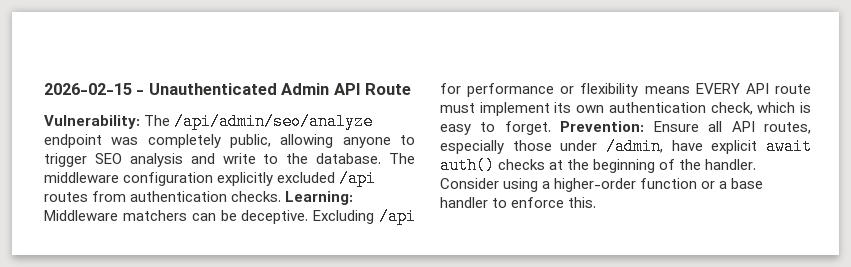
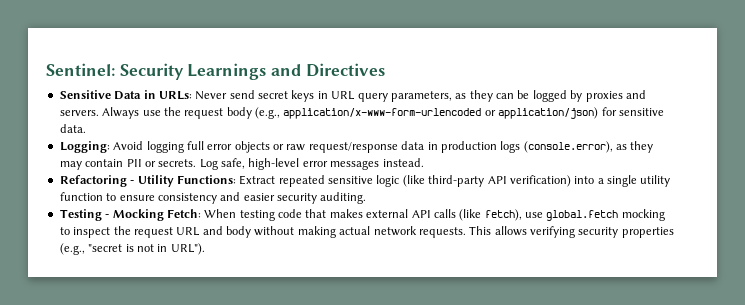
- 2026-02-15 - Unauthenticated Admin API Route
- Vulnerability: The /api/admin/seo/analyze endpoint was completely public, allowing anyone to trigger SEO analysis and write to the database. The middleware configuration explicitly excluded /api routes from authentication checks. Learning: Middleware matchers can be deceptive. Excluding /api for performance or flexibility means EVERY API route must implement its own authentication check, which is easy to forget. Prevention: Ensure all API routes, especially those under /admin, have explicit await auth() checks at the beginning of the handler. Consider using a higher-order function or a base handler to enforce this.
+ Sentinel: Security Learnings and Directives
+ Sensitive Data in URLs: Never send secret keys in URL query parameters, as they can be logged by proxies and servers. Always use the request body (e.g., application/x-www-form-urlencoded or application/json) for sensitive data.
+ Logging: Avoid logging full error objects or raw request/response data in production logs (console.error), as they may contain PII or secrets. Log safe, high-level error messages instead.
+ Refactoring - Utility Functions: Extract repeated sensitive logic (like third-party API verification) into a single utility function to ensure consistency and easier security auditing.
+ Testing - Mocking Fetch: When testing code that makes external API calls (like fetch), use global.fetch mocking to inspect the request URL and body without making actual network requests. This allows verifying security properties (e.g., "secret is not in URL").

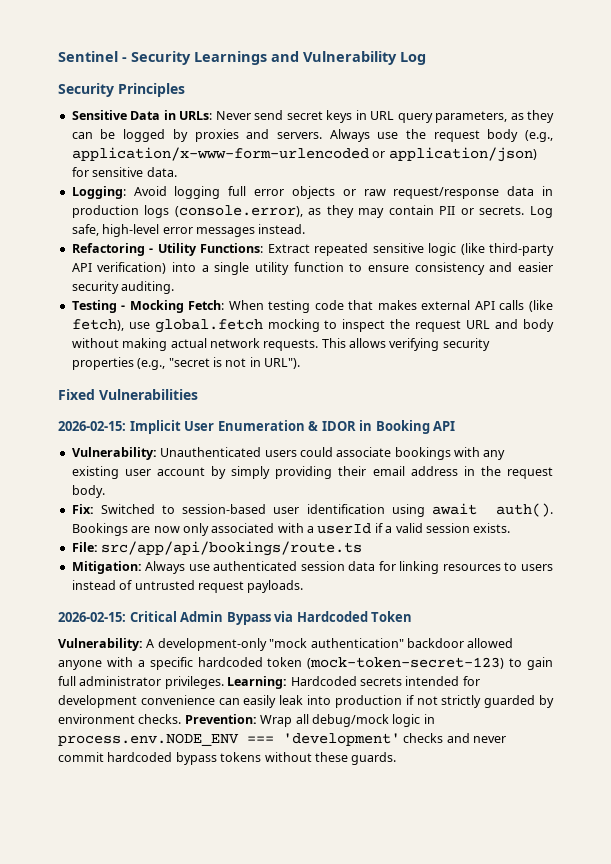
- Sentinel: Security Learnings and Directives
+ Sentinel - Security Learnings and Vulnerability Log
+ Security Principles
+ Fixed Vulnerabilities
+ 2026-02-15: Implicit User Enumeration & IDOR in Booking API
+ Vulnerability: Unauthenticated users could associate bookings with any existing user account by simply providing their email address in the request body.
+ Fix: Switched to session-based user identification using await auth(). Bookings are now only associated with a userId if a valid session exists.
+ File: src/app/api/bookings/route.ts
+ Mitigation: Always use authenticated session data for linking resources to users instead of untrusted request payloads.
+ 2026-02-15: Critical Admin Bypass via Hardcoded Token
+ Vulnerability: A development-only "mock authentication" backdoor allowed anyone with a specific hardcoded token (mock-token-secret-123) to gain full administrator privileges. Learning: Hardcoded secrets intended for development convenience can easily leak into production if not strictly guarded by environment checks. Prevention: Wrap all debug/mock logic in process.env.NODE_ENV === 'development' checks and never commit hardcoded bypass tokens without these guards.

